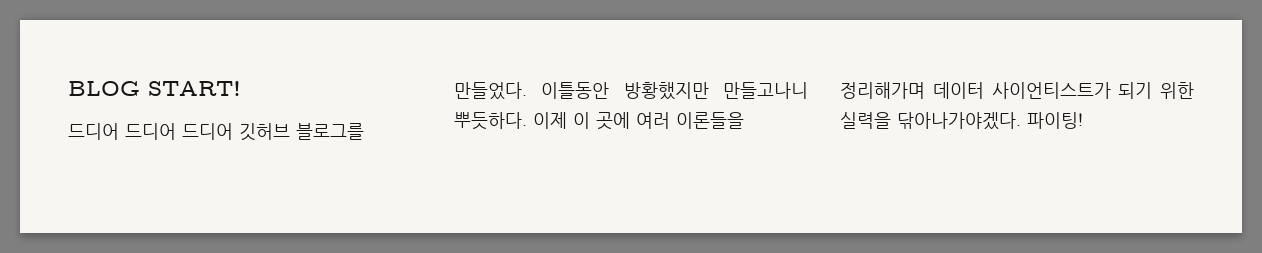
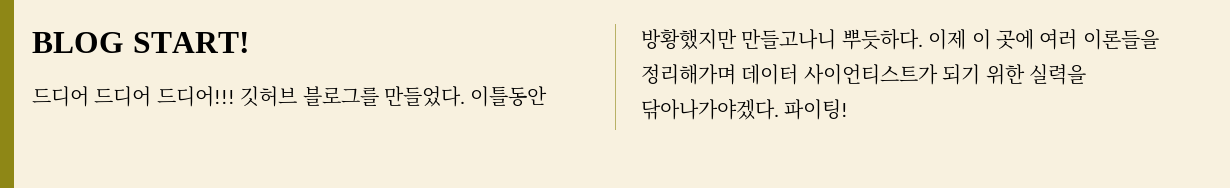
- 드디어 드디어 드디어 깃허브 블로그를 만들었다.
+ 드디어 드디어 드디어!!! 깃허브 블로그를 만들었다.

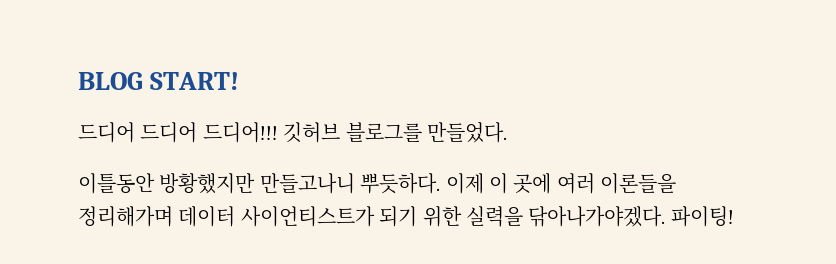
- 깃허브 블로그를 만들었다. 이틀동안 방황했지만 만들고나니 뿌듯하다.
+ 깃허브 블로그를 만들었다.
+ 이틀동안 방황했지만 만들고나니 뿌듯하다.

